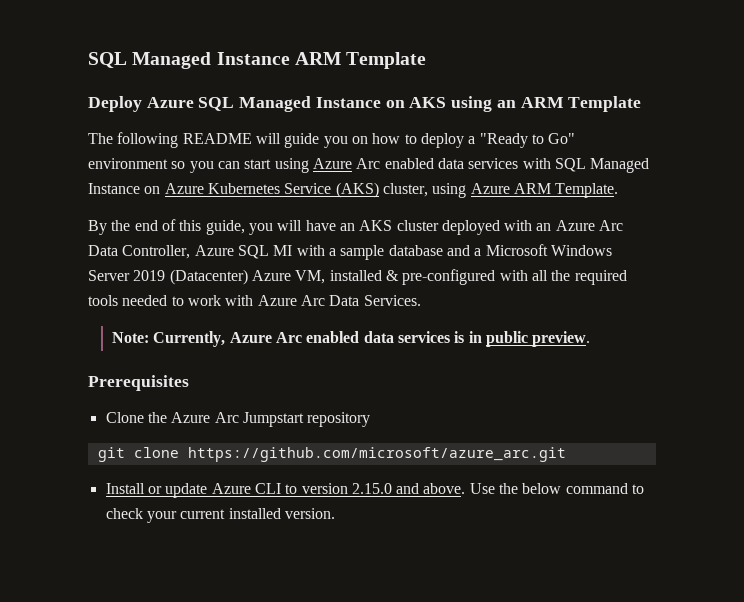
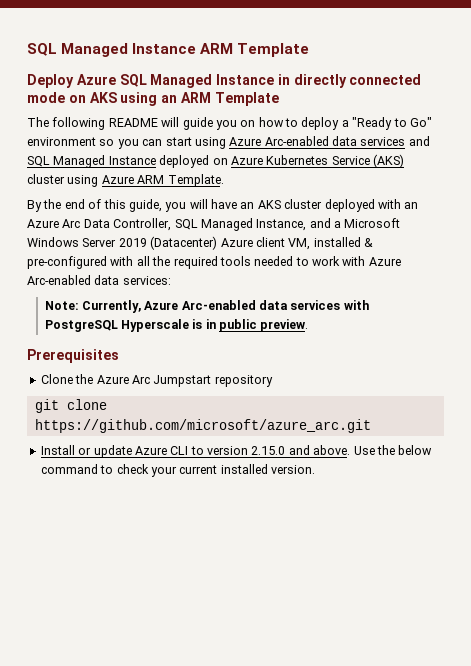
- Deploy Azure SQL Managed Instance on AKS using an ARM Template
+ Deploy Azure SQL Managed Instance in directly connected mode on AKS using an ARM Template
- The following README will guide you on how to deploy a "Ready to Go" environment so you can start using Azure Arc enabled data services with SQL Managed Instance on Azure Kubernetes Service (AKS) cluster, using Azure ARM Template.
+ The following README will guide you on how to deploy a "Ready to Go" environment so you can start using Azure Arc-enabled data services and SQL Managed Instance deployed on Azure Kubernetes Service (AKS) cluster using Azure ARM Template.
- By the end of this guide, you will have an AKS cluster deployed with an Azure Arc Data Controller, Azure SQL MI with a sample database and a Microsoft Windows Server 2019 (Datacenter) Azure VM, installed & pre-configured with all the required tools needed to work with Azure Arc Data Services.
+ By the end of this guide, you will have an AKS cluster deployed with an Azure Arc Data Controller, SQL Managed Instance, and a Microsoft Windows Server 2019 (Datacenter) Azure client VM, installed & pre-configured with all the required tools needed to work with Azure Arc-enabled data services:
- Note: Currently, Azure Arc enabled data services is in public preview.
+ Note: Currently, Azure Arc-enabled data services with PostgreSQL Hyperscale is in public preview.

